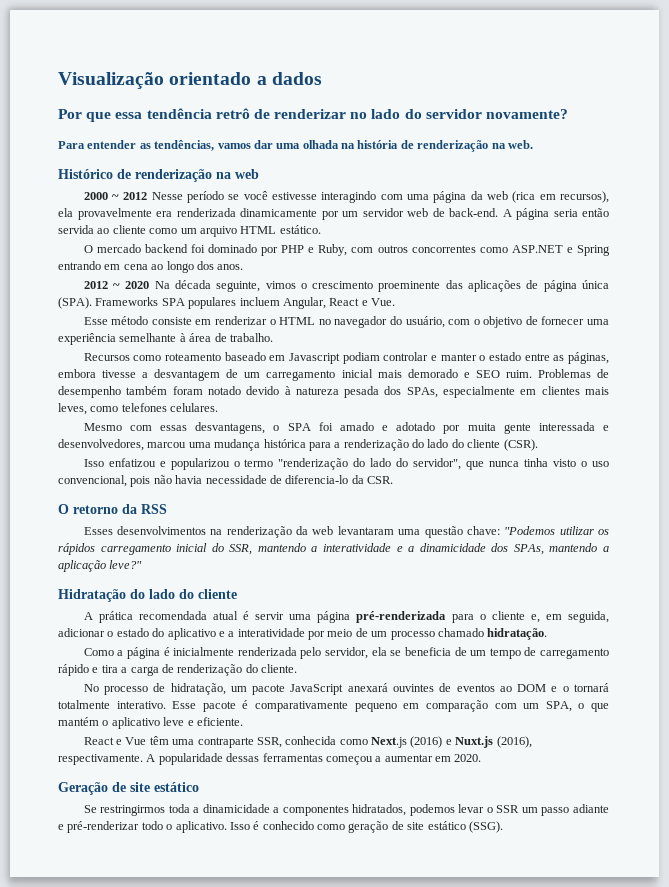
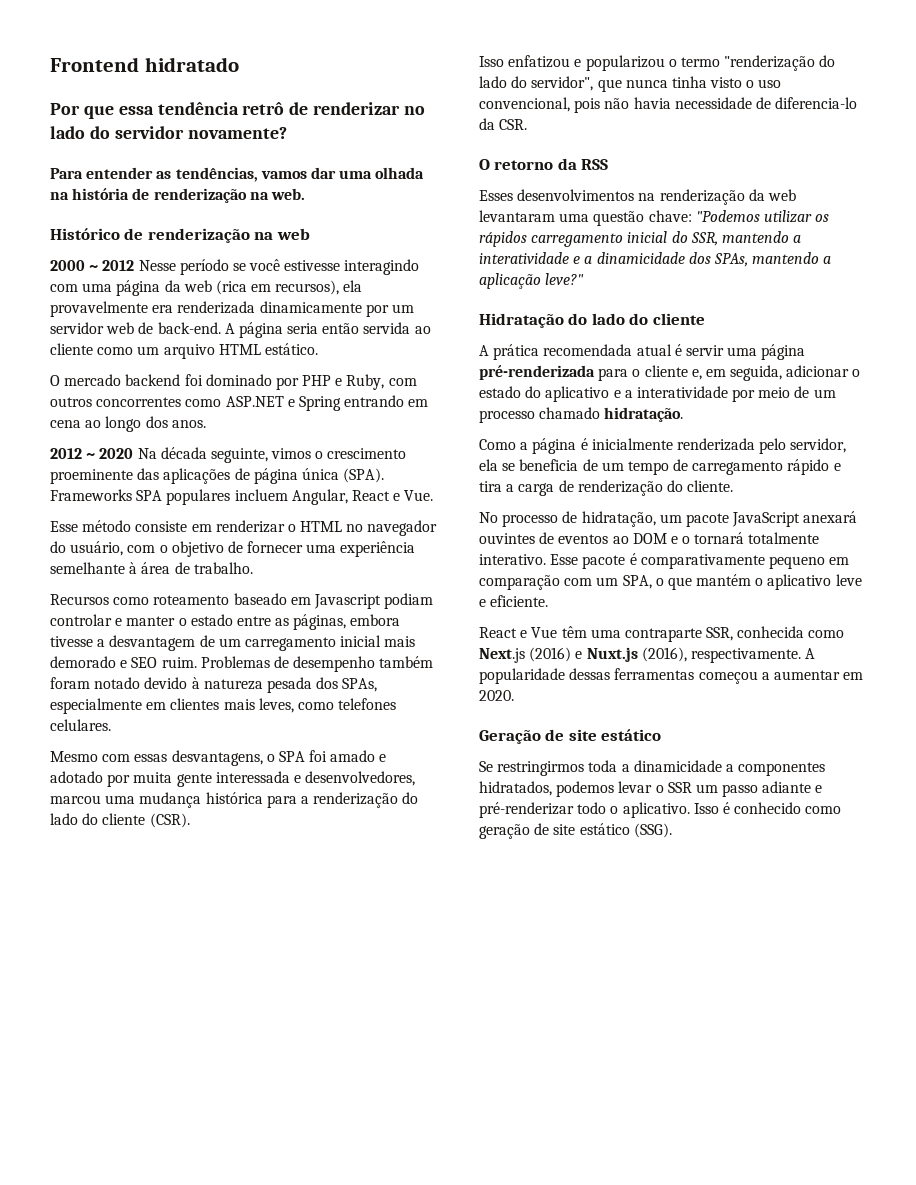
- Visualização orientado a dados
+ Frontend hidratado

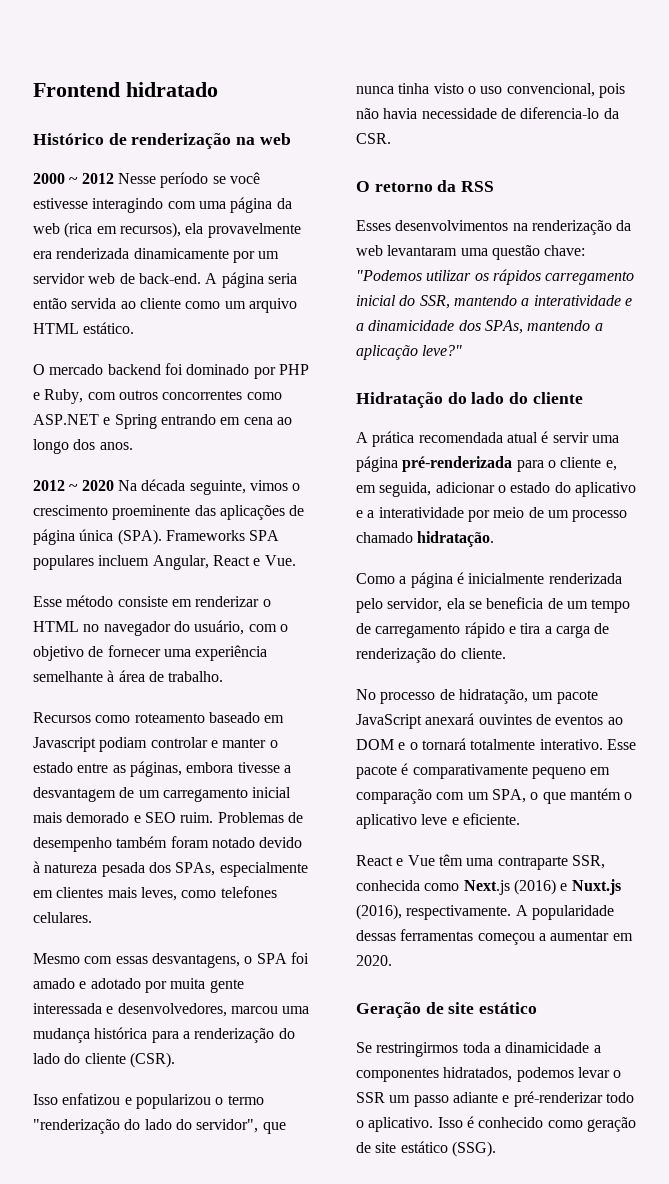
- Por que essa tendência retrô de renderizar no lado do servidor novamente?
- Para entender as tendências, vamos dar uma olhada na história de renderização na web.

